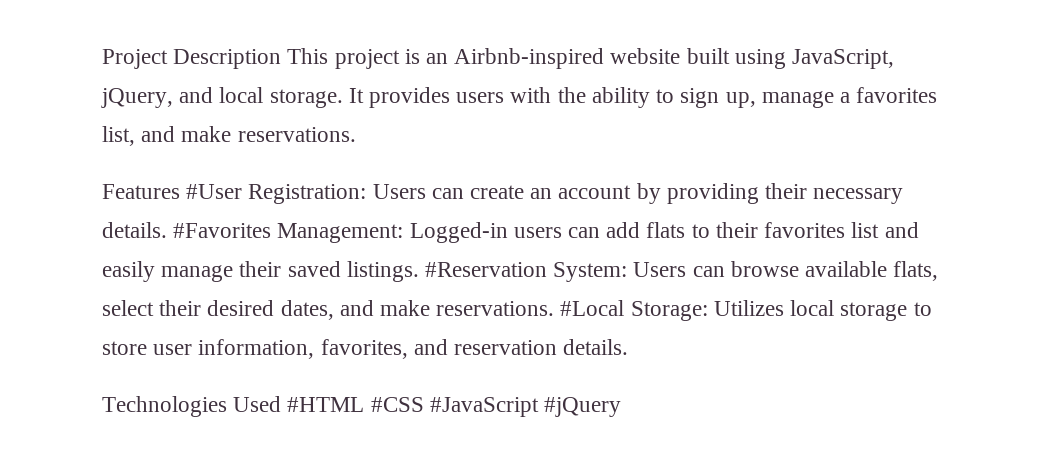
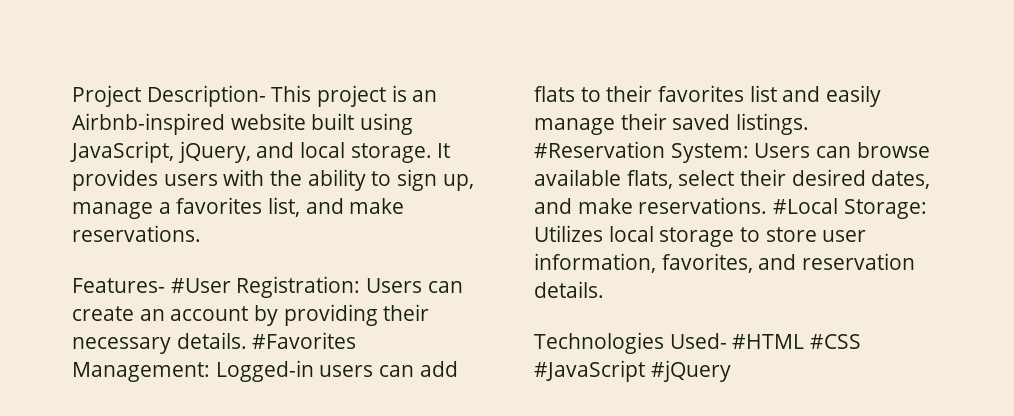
- Project Description This project is an Airbnb-inspired website built using JavaScript, jQuery, and local storage.
+ Project Description- This project is an Airbnb-inspired website built using JavaScript, jQuery, and local storage.
- Features #User Registration: Users can create an account by providing their necessary details.
+ Features- #User Registration: Users can create an account by providing their necessary details.
- Technologies Used #HTML #CSS #JavaScript #jQuery
+ Technologies Used- #HTML #CSS #JavaScript #jQuery

